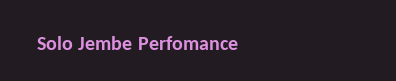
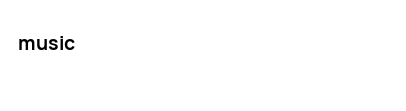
- Solo Jembe Perfomance
+ music

